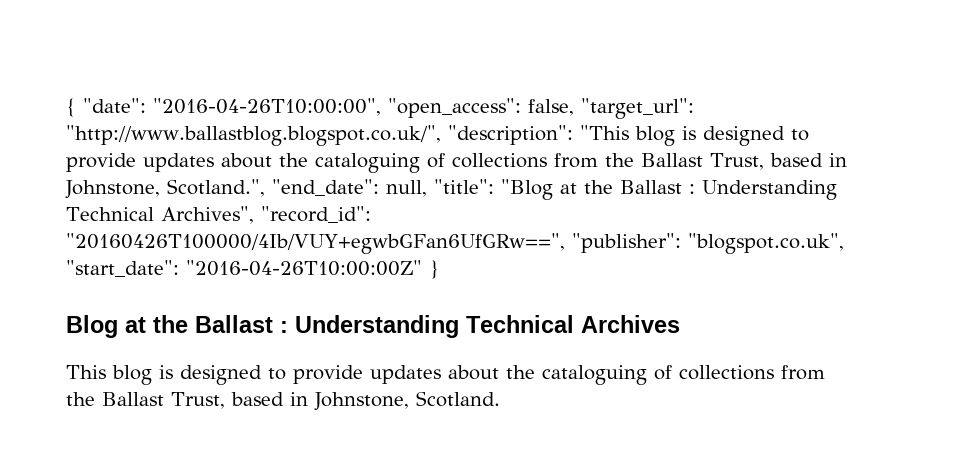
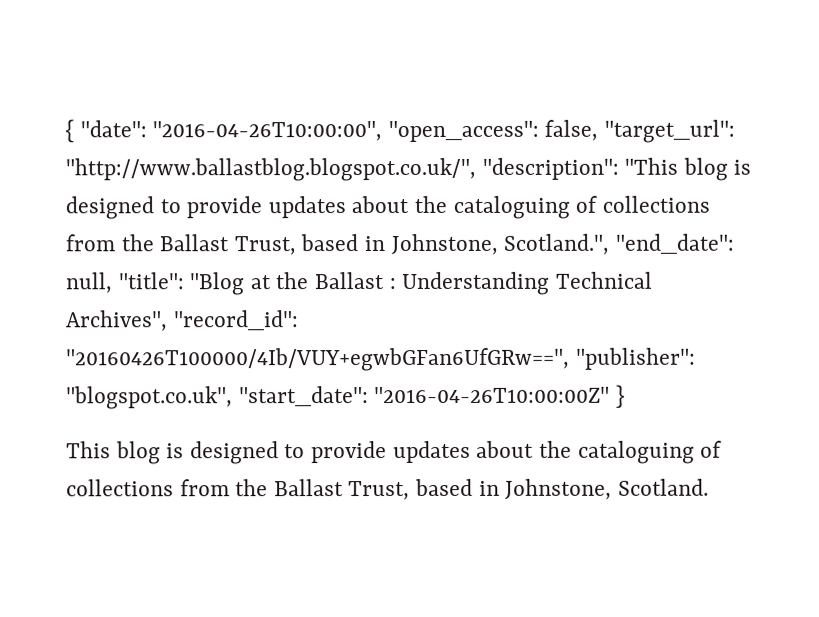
- Blog at the Ballast : Understanding Technical Archives

